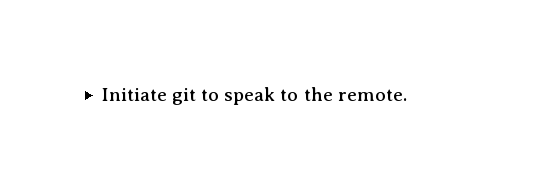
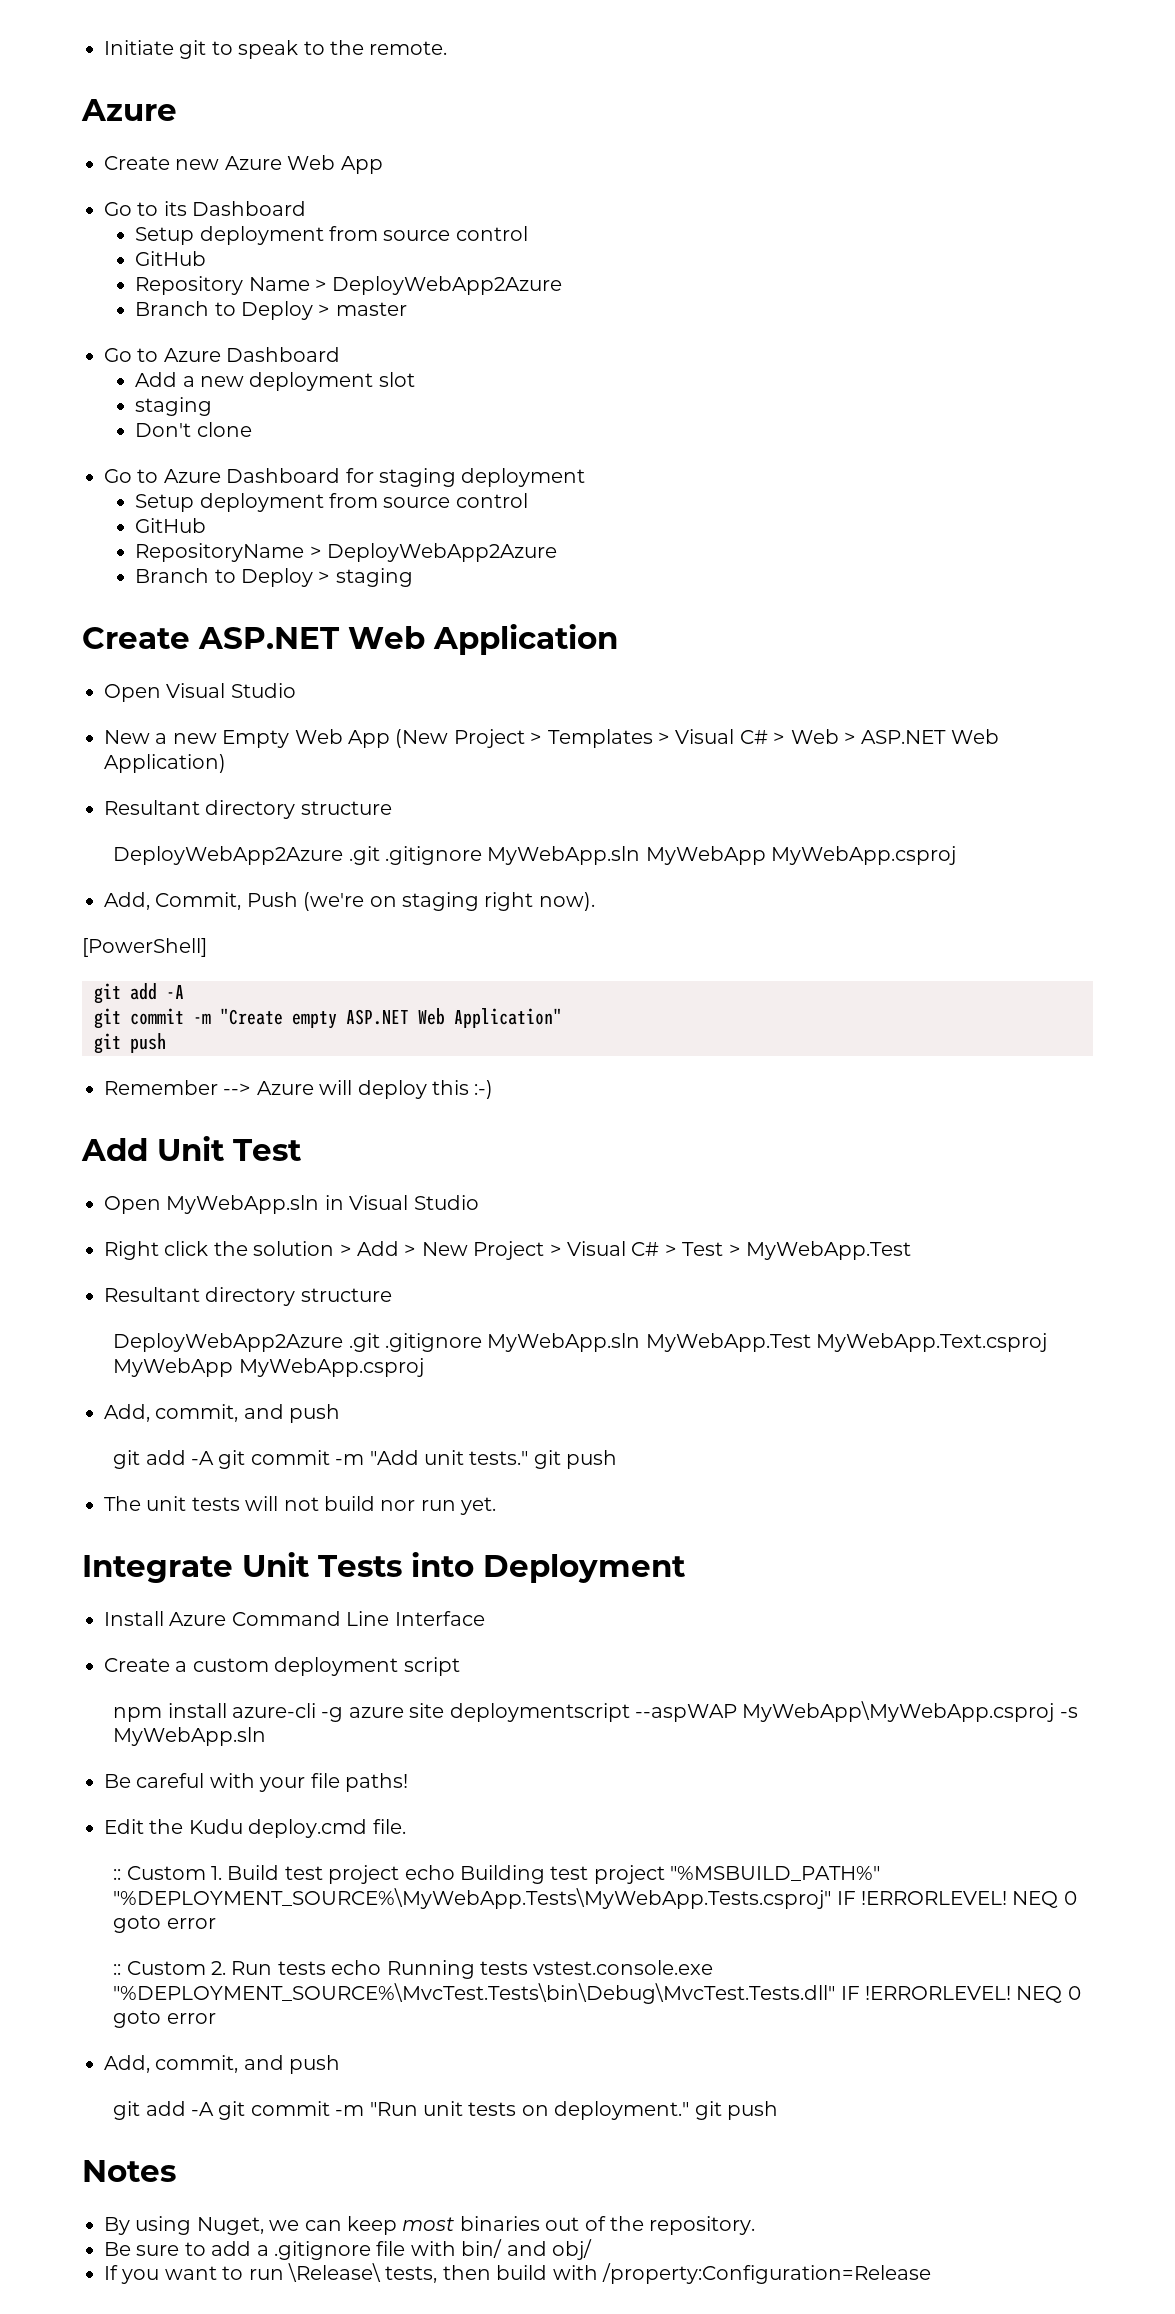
  Initiate git to speak to the remote.
+ Azure
+ Create new Azure Web App
+ Go to its Dashboard
+ Setup deployment from source control
+ GitHub
+ Repository Name > DeployWebApp2Azure
+ Branch to Deploy > master
+ Go to Azure Dashboard
+ Add a new deployment slot
+ staging
+ Don't clone
+ Go to Azure Dashboard for staging deployment
+ Setup deployment from source control
+ GitHub
+ RepositoryName > DeployWebApp2Azure
+ Branch to Deploy > staging
+ Create ASP.NET Web Application
+ Open Visual Studio
+ New a new Empty Web App (New Project > Templates > Visual C# > Web > ASP.NET Web Application)
+ Resultant directory structure
+ DeployWebApp2Azure .git .gitignore MyWebApp.sln MyWebApp MyWebApp.csproj
+ Add, Commit, Push (we're on staging right now).
+ [PowerShell]
+ git add -A
+ git commit -m "Create empty ASP.NET Web Application"
+ git push
+ Remember --> Azure will deploy this :-)
+ Add Unit Test
+ Open MyWebApp.sln in Visual Studio
+ Right click the solution > Add > New Project > Visual C# > Test > MyWebApp.Test
+ Resultant directory structure
+ DeployWebApp2Azure .git .gitignore MyWebApp.sln MyWebApp.Test MyWebApp.Text.csproj MyWebApp MyWebApp.csproj
+ Add, commit, and push
+ git add -A git commit -m "Add unit tests." git push
+ The unit tests will not build nor run yet.
+ Integrate Unit Tests into Deployment
+ Install Azure Command Line Interface
+ Create a custom deployment script
+ npm install azure-cli -g azure site deploymentscript --aspWAP MyWebApp\MyWebApp.csproj -s MyWebApp.sln
+ Be careful with your file paths!
+ Edit the Kudu deploy.cmd file.
+ :: Custom 1. Build test project echo Building test project "%MSBUILD_PATH%" "%DEPLOYMENT_SOURCE%\MyWebApp.Tests\MyWebApp.Tests.csproj" IF !ERRORLEVEL! NEQ 0 goto error
+ :: Custom 2. Run tests echo Running tests vstest.console.exe "%DEPLOYMENT_SOURCE%\MvcTest.Tests\bin\Debug\MvcTest.Tests.dll" IF !ERRORLEVEL! NEQ 0 goto error
+ Add, commit, and push
+ git add -A git commit -m "Run unit tests on deployment." git push
+ Notes
+ By using Nuget, we can keep most binaries out of the repository.
+ Be sure to add a .gitignore file with bin/ and obj/
+ If you want to run \Release\ tests, then build with /property:Configuration=Release

